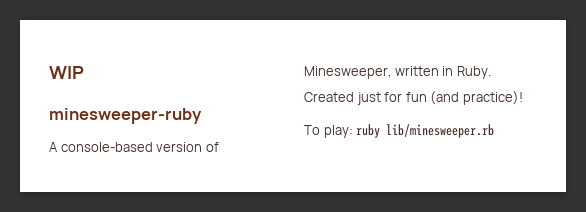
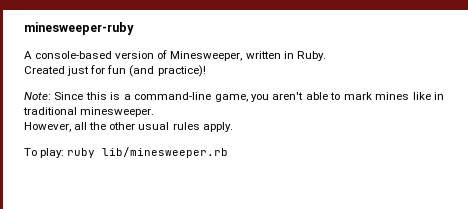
- WIP
+ Note: Since this is a command-line game, you aren't able to mark mines like in traditional minesweeper.
+ However, all the other usual rules apply.

